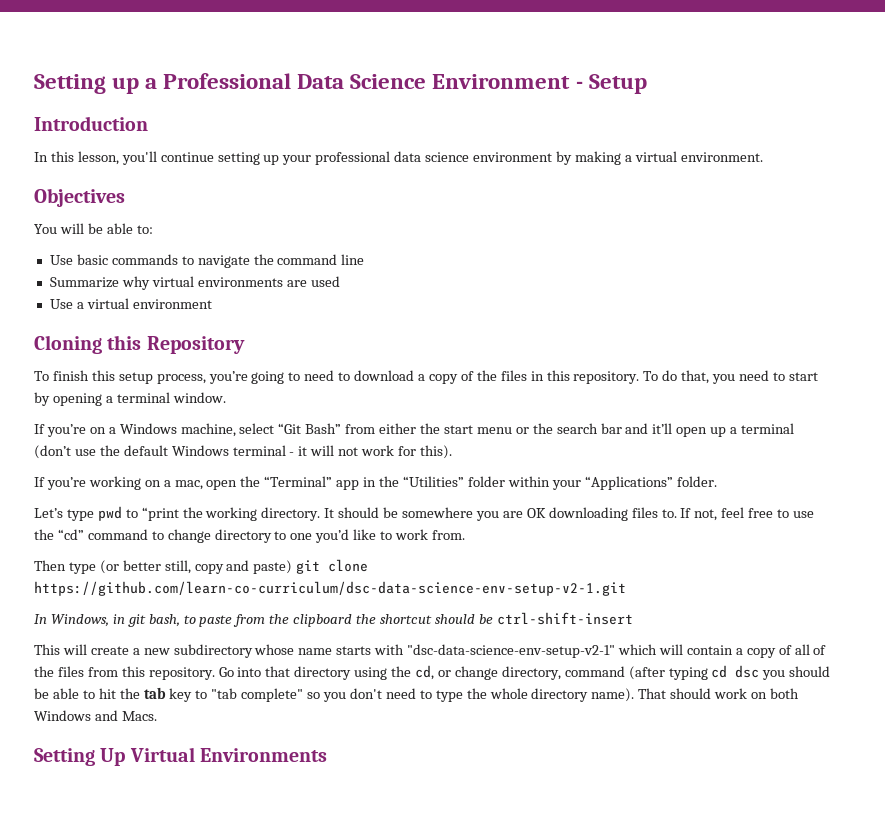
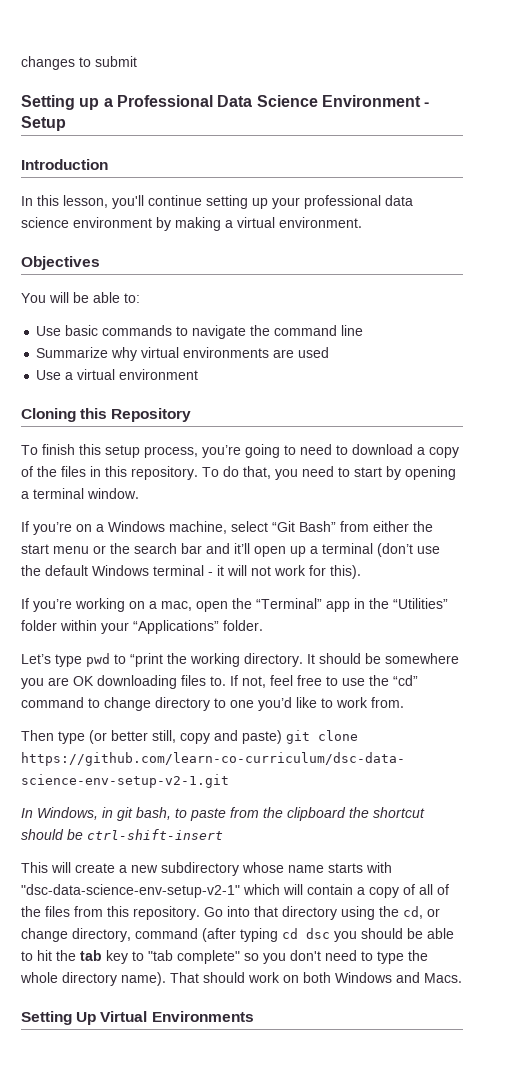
+ changes to submit

